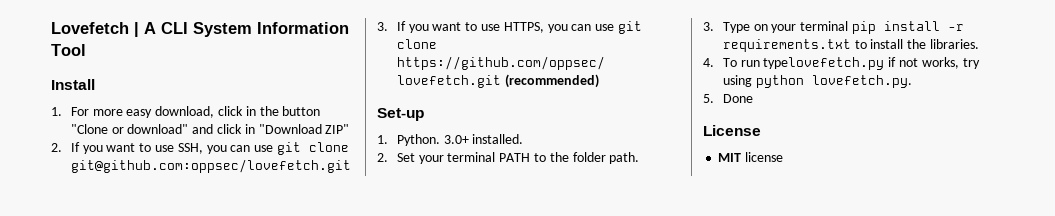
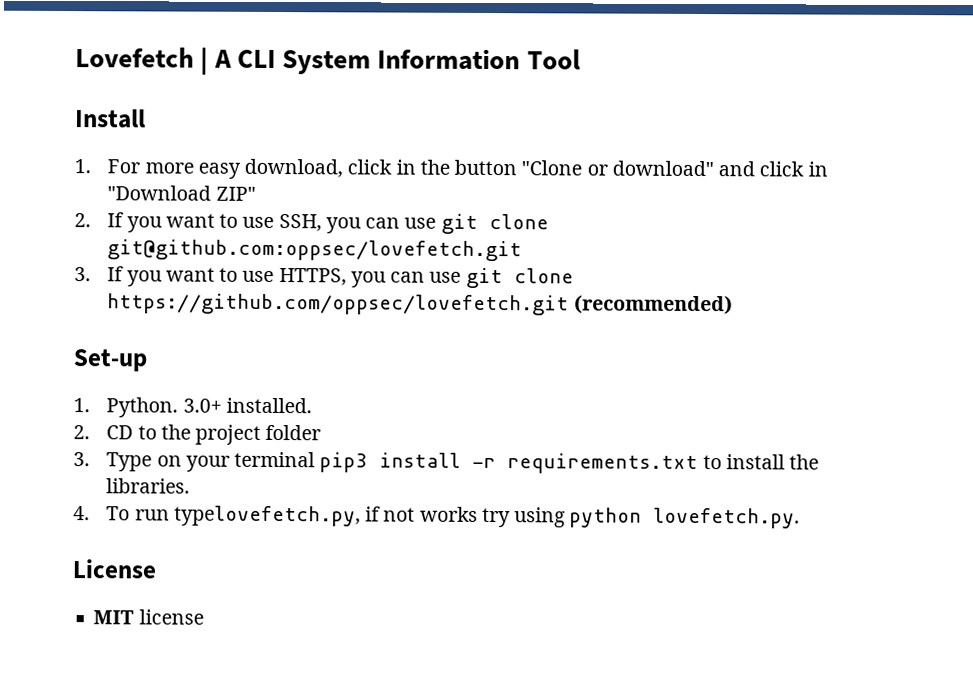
- 2. Set your terminal PATH to the folder path.
+ 2. CD to the project folder
- 3. Type on your terminal pip install -r requirements.txt to install the libraries.
+ 3. Type on your terminal pip3 install -r requirements.txt to install the libraries.
- 4. To run typelovefetch.py if not works, try using python lovefetch.py.
+ 4. To run typelovefetch.py, if not works try using python lovefetch.py.
- 5. Done

